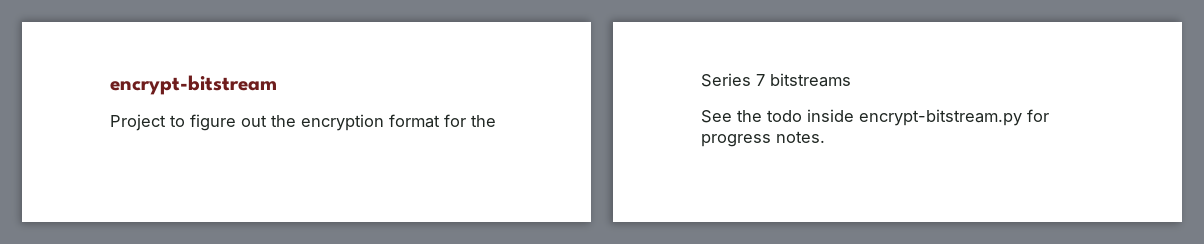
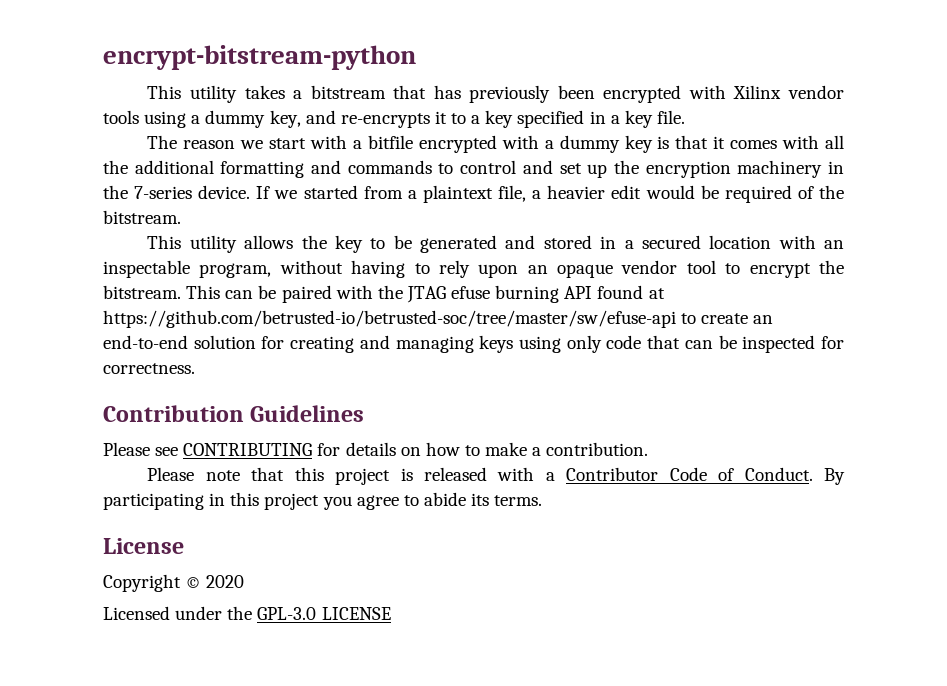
- encrypt-bitstream
- Project to figure out the encryption format for the Series 7 bitstreams
- See the todo inside encrypt-bitstream.py for progress notes.
+ encrypt-bitstream-python
+ This utility takes a bitstream that has previously been encrypted with Xilinx vendor tools using a dummy key, and re-encrypts it to a key specified in a key file.
+ The reason we start with a bitfile encrypted with a dummy key is that it comes with all the additional formatting and commands to control and set up the encryption machinery in the 7-series device. If we started from a plaintext file, a heavier edit would be required of the bitstream.
+ This utility allows the key to be generated and stored in a secured location with an inspectable program, without having to rely upon an opaque vendor tool to encrypt the bitstream. This can be paired with the JTAG efuse burning API found at https://github.com/betrusted-io/betrusted-soc/tree/master/sw/efuse-api to create an end-to-end solution for creating and managing keys using only code that can be inspected for correctness.
+ Contribution Guidelines
+ Please see CONTRIBUTING for details on how to make a contribution.
+ Please note that this project is released with a Contributor Code of Conduct. By participating in this project you agree to abide its terms.
+ License
+ Copyright © 2020
+ Licensed under the GPL-3.0 LICENSE

